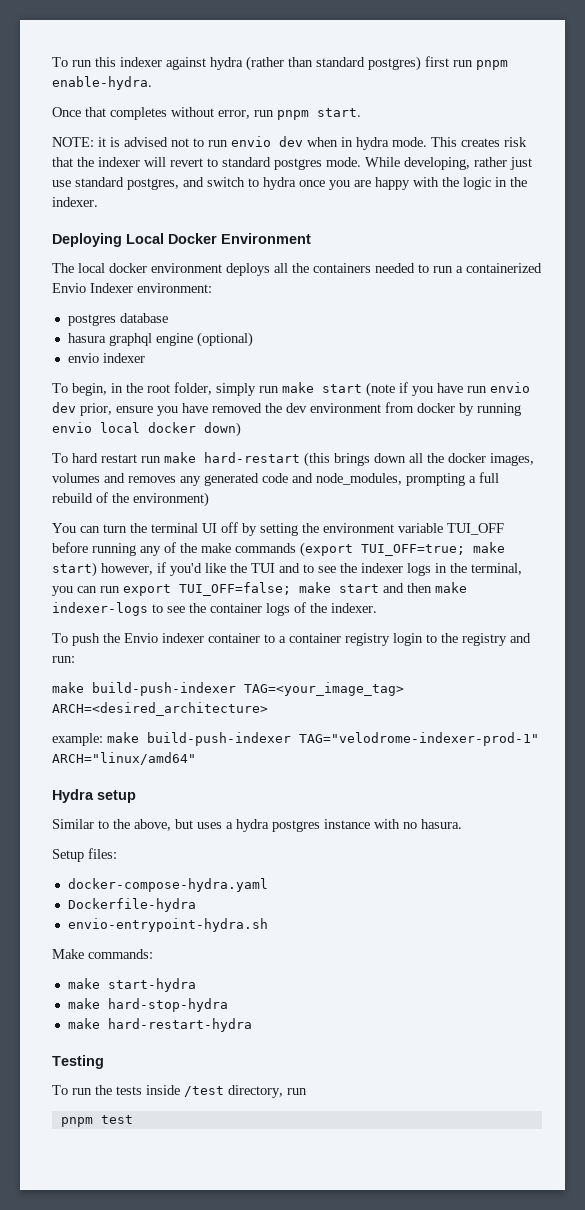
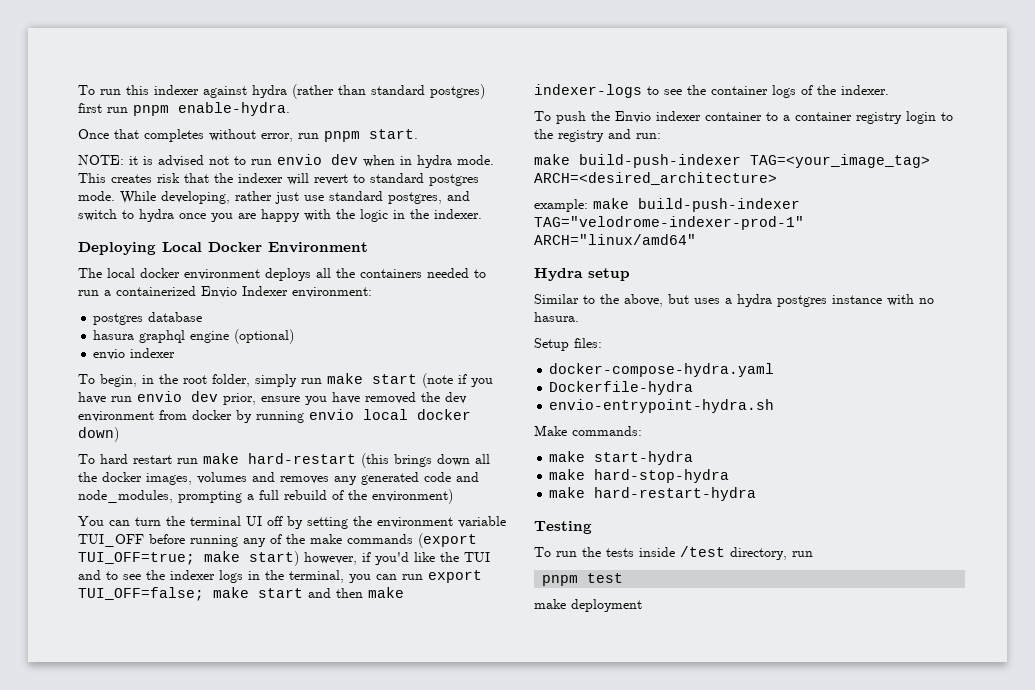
+ make deployment

